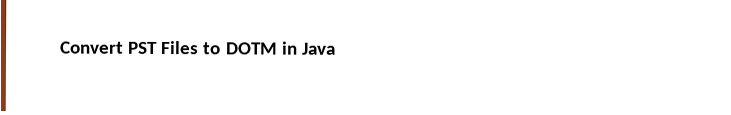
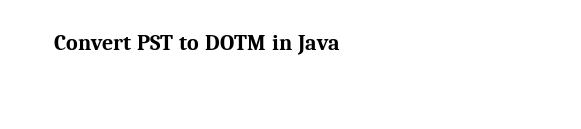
- Convert PST Files to DOTM in Java
+ Convert PST to DOTM in Java

